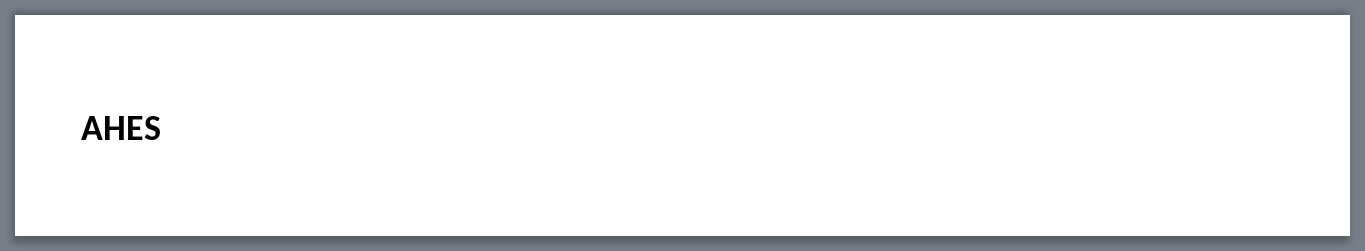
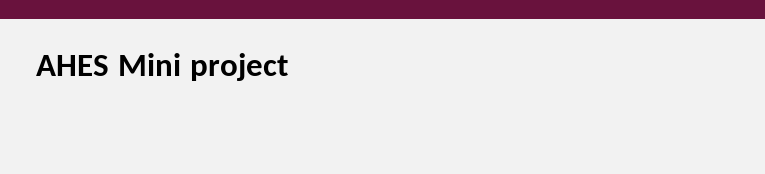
- AHES
+ AHES Mini project

